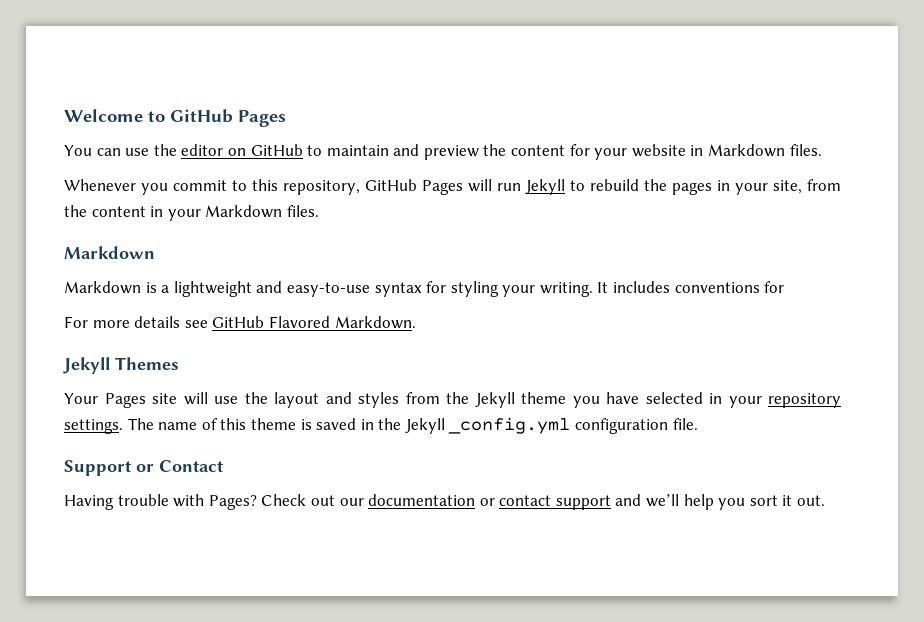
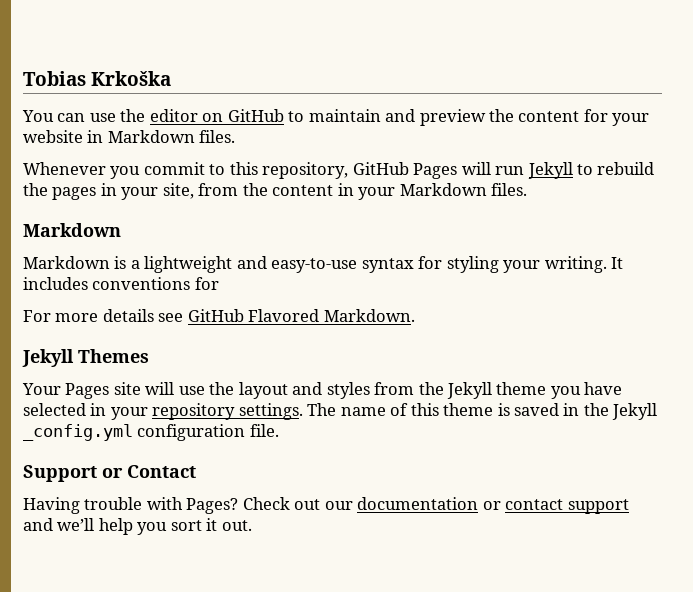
- Welcome to GitHub Pages
+ Tobias Krkoška

